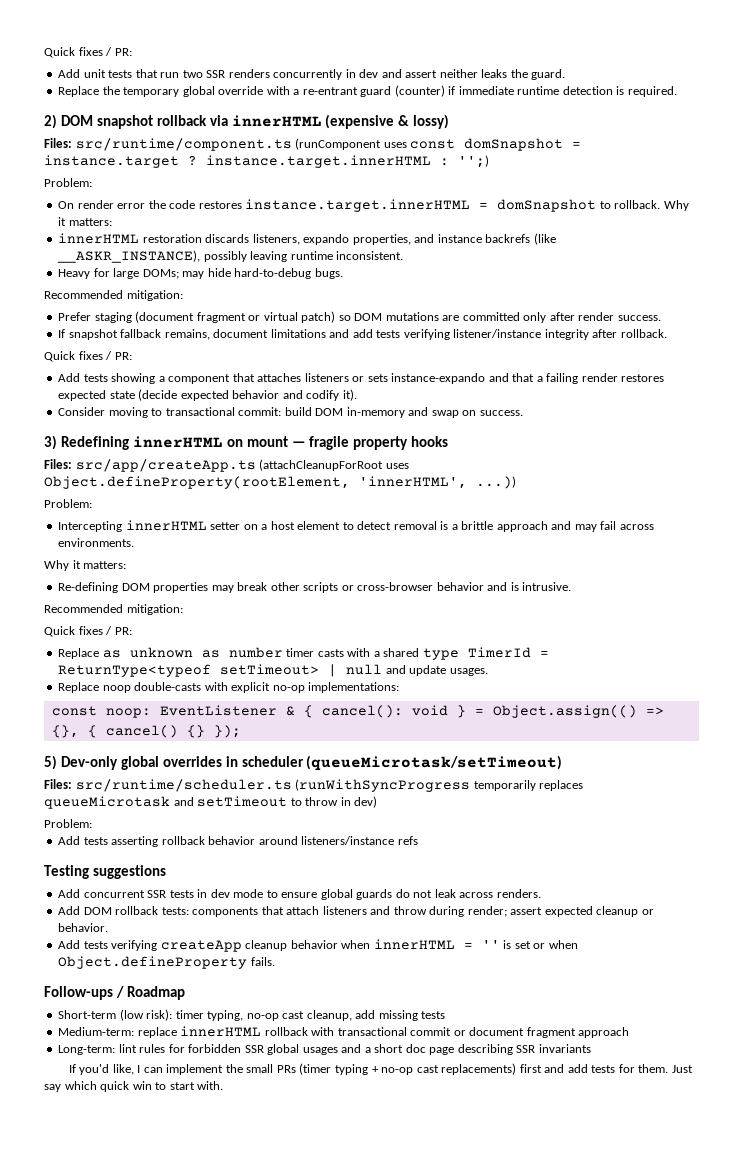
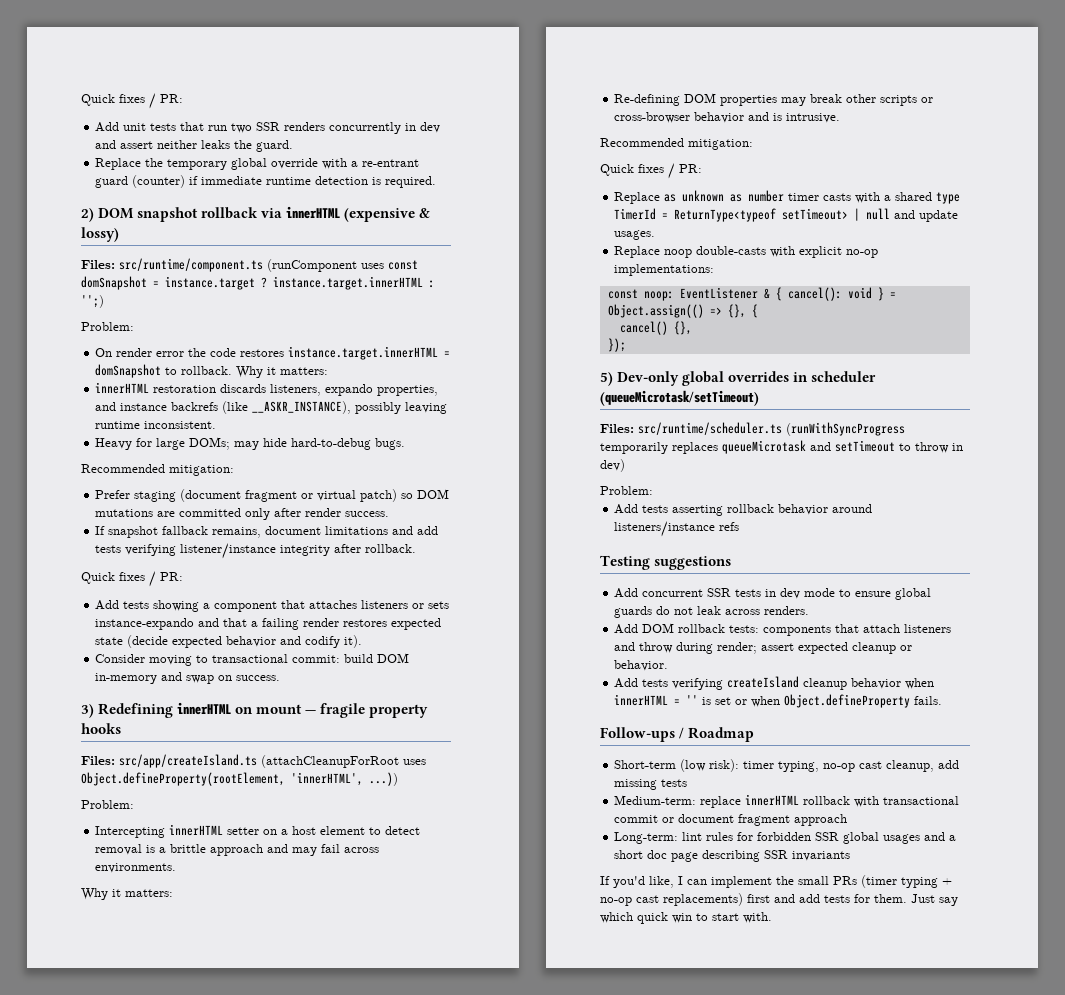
- Files: src/app/createApp.ts (attachCleanupForRoot uses Object.defineProperty(rootElement, 'innerHTML', ...))
+ Files: src/app/createIsland.ts (attachCleanupForRoot uses Object.defineProperty(rootElement, 'innerHTML', ...))
- const noop: EventListener & { cancel(): void } = Object.assign(() => {}, { cancel() {} });
+ const noop: EventListener & { cancel(): void } = Object.assign(() => {}, {
+ cancel() {},
+ });
- Add tests verifying createApp cleanup behavior when innerHTML = '' is set or when Object.defineProperty fails.
+ Add tests verifying createIsland cleanup behavior when innerHTML = '' is set or when Object.defineProperty fails.

